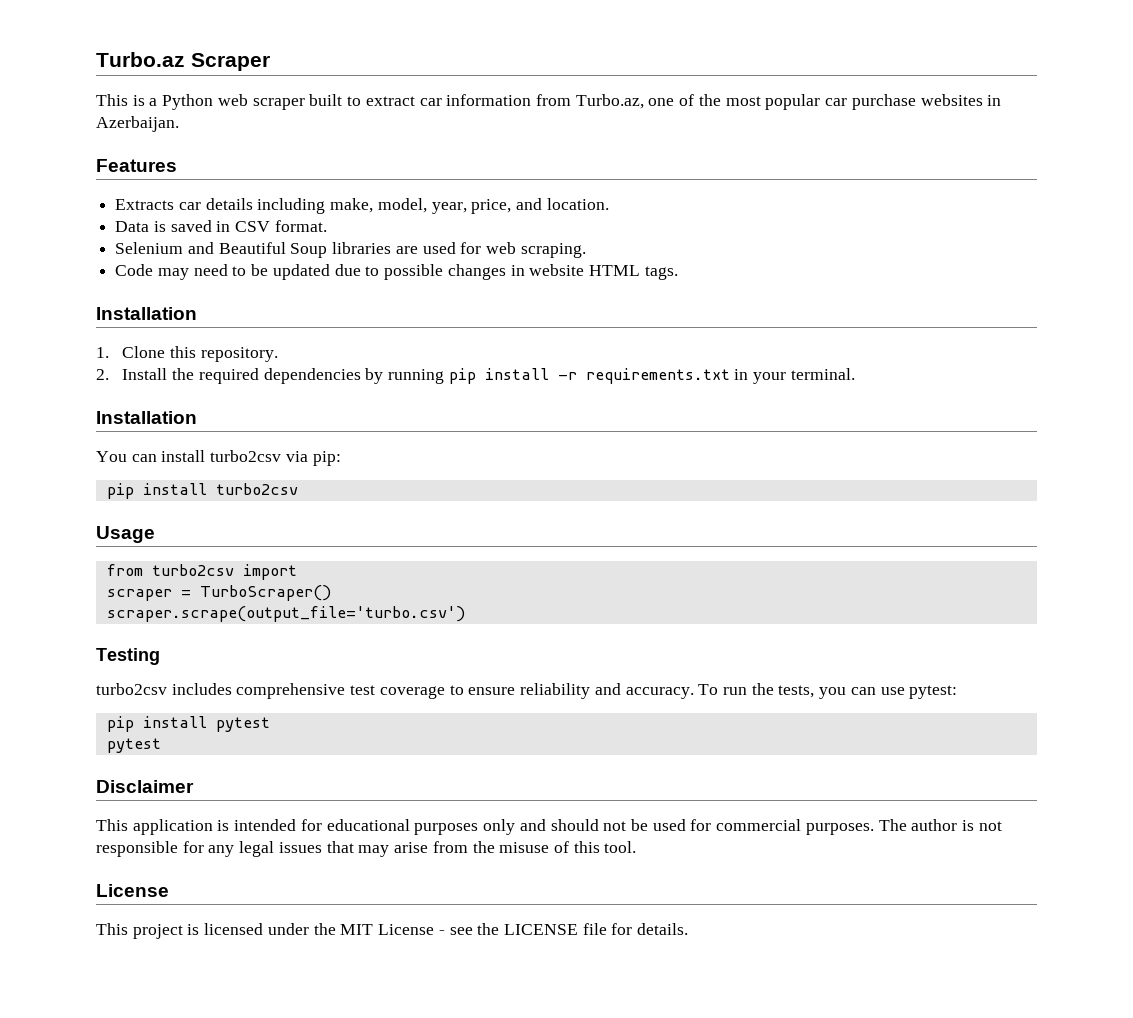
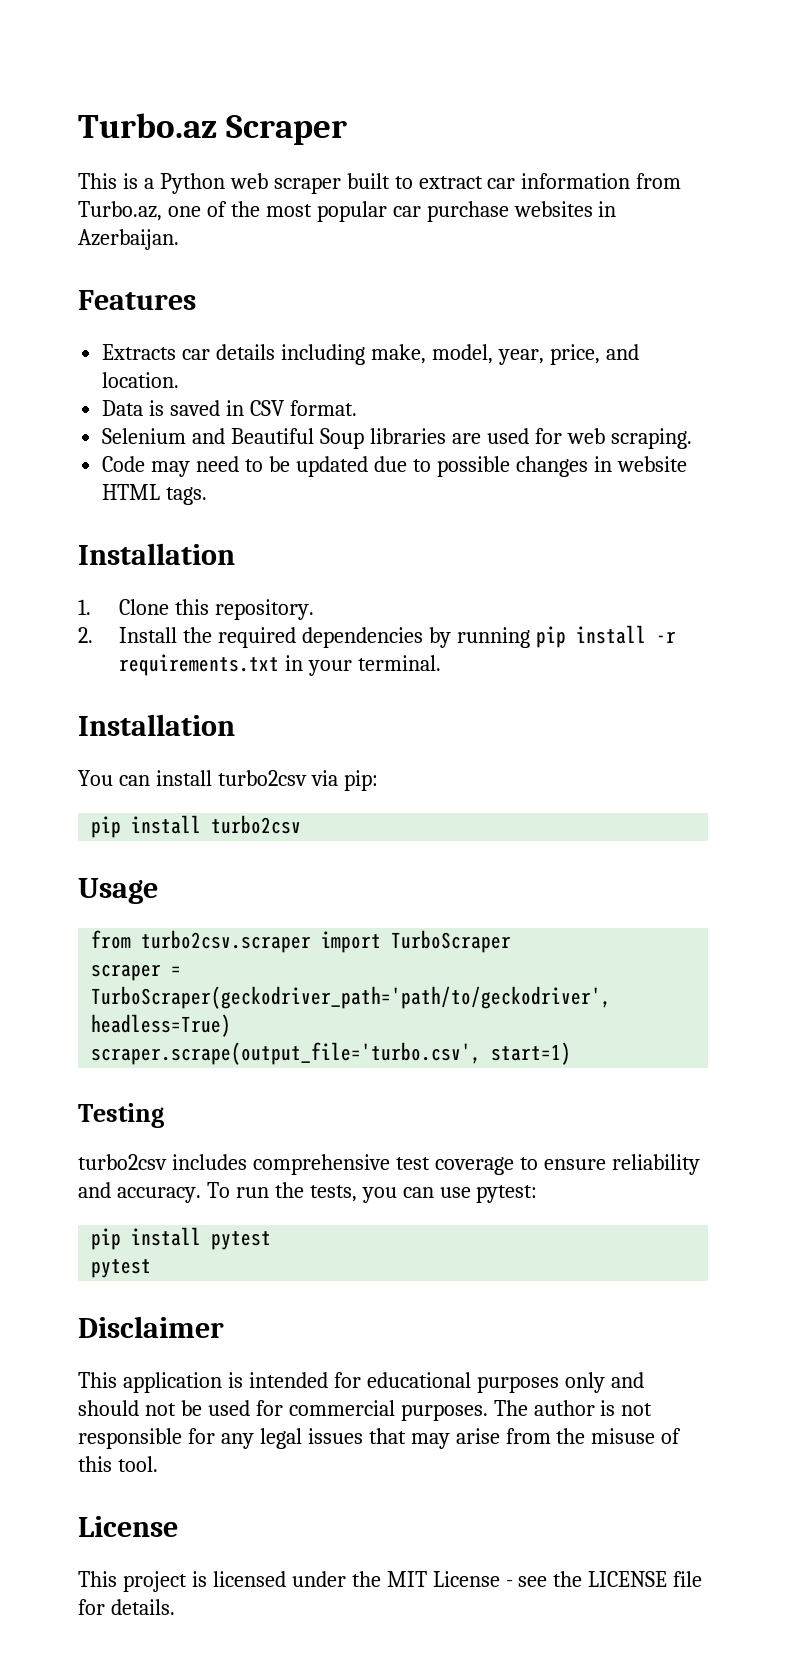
- from turbo2csv import
+ from turbo2csv.scraper import TurboScraper
- scraper = TurboScraper()
- scraper.scrape(output_file='turbo.csv')
+ scraper = TurboScraper(geckodriver_path='path/to/geckodriver', headless=True)
+ scraper.scrape(output_file='turbo.csv', start=1)

